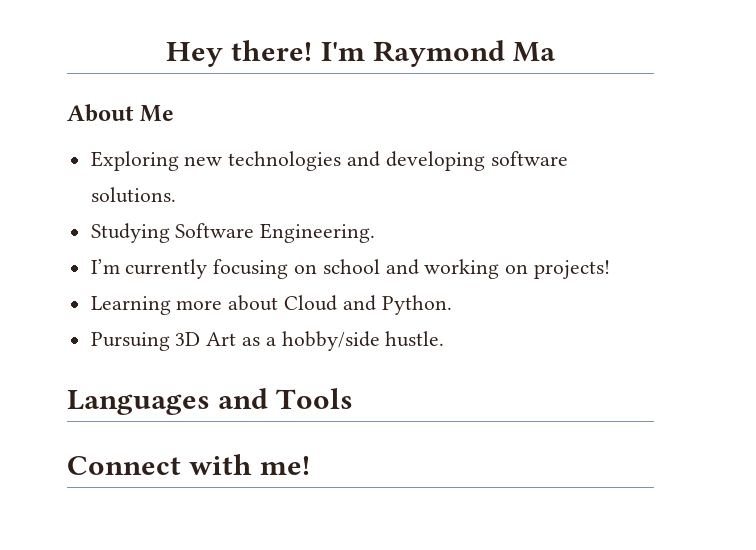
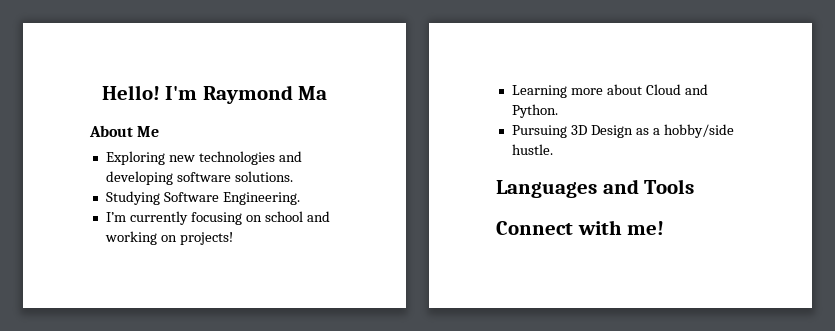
- Hey there!
+ Hello!
- Pursuing 3D Art as a hobby/side hustle.
+ Pursuing 3D Design as a hobby/side hustle.

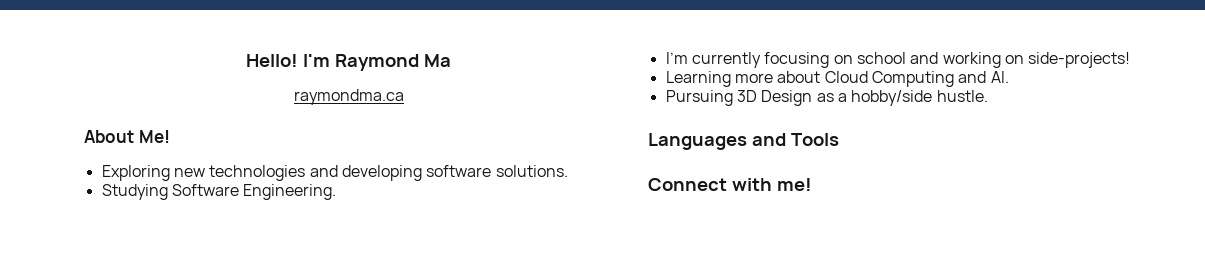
+ raymondma.ca
- About Me
+ About Me!
- I’m currently focusing on school and working on projects!
+ I’m currently focusing on school and working on side-projects!
- Learning more about Cloud and Python.
+ Learning more about Cloud Computing and AI.

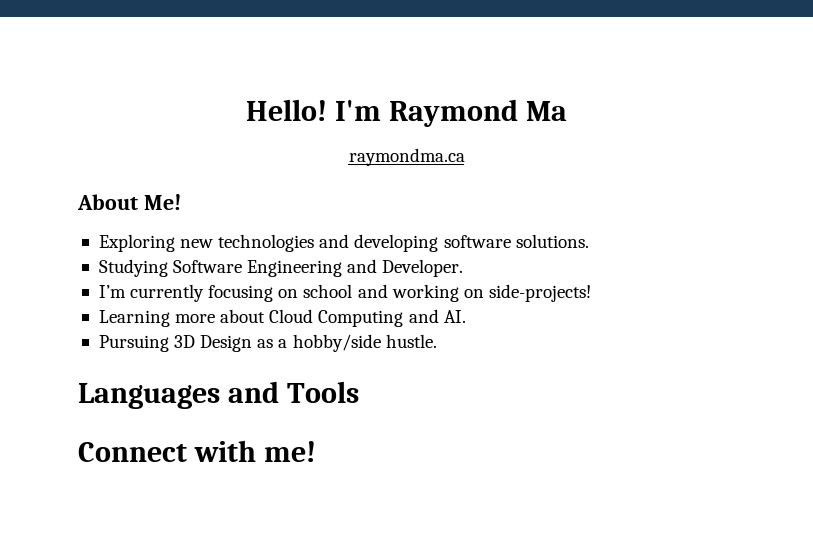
- Studying Software Engineering.
+ Studying Software Engineering and Developer.

